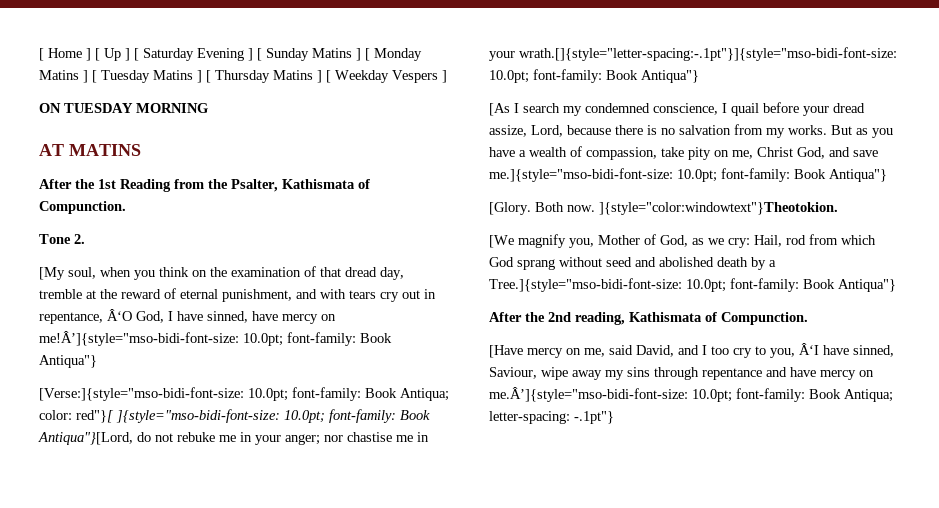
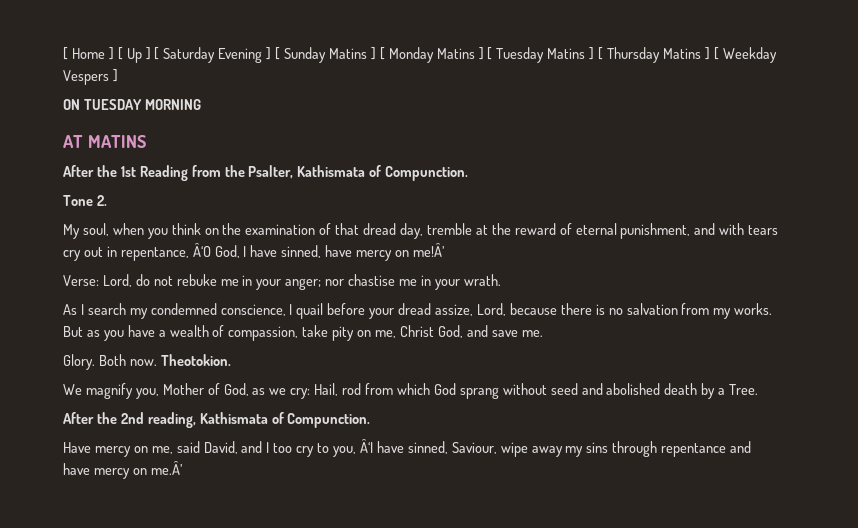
- [My soul, when you think on the examination of that dread day, tremble at the reward of eternal punishment, and with tears cry out in repentance, Â‘O God, I have sinned, have mercy on me!Â’]{style="mso-bidi-font-size: 10.0pt; font-family: Book Antiqua"}
- [Verse:]{style="mso-bidi-font-size: 10.0pt; font-family: Book Antiqua; color: red"}[ ]{style="mso-bidi-font-size: 10.0pt; font-family: Book Antiqua"}[Lord, do not rebuke me in your anger;
+ My soul, when you think on the examination of that dread day, tremble at the reward of eternal punishment, and with tears cry out in repentance, Â‘O God, I have sinned, have mercy on me!Â’
+ Verse: Lord, do not rebuke me in your anger;
- nor chastise me in your wrath.[]{style="letter-spacing:-.1pt"}]{style="mso-bidi-font-size: 10.0pt; font-family: Book Antiqua"}
- [As I search my condemned conscience, I quail before your dread assize, Lord, because there is no salvation from my works.
+ nor chastise me in your wrath.
+ As I search my condemned conscience, I quail before your dread assize, Lord, because there is no salvation from my works.
- But as you have a wealth of compassion, take pity on me, Christ God, and save me.]{style="mso-bidi-font-size: 10.0pt; font-family: Book Antiqua"}
- [Glory. Both now. ]{style="color:windowtext"}Theotokion.
- [We magnify you, Mother of God, as we cry: Hail, rod from which God sprang without seed and abolished death by a Tree.]{style="mso-bidi-font-size: 10.0pt; font-family: Book Antiqua"}
+ But as you have a wealth of compassion, take pity on me, Christ God, and save me.
+ Glory. Both now. Theotokion.
+ We magnify you, Mother of God, as we cry: Hail, rod from which God sprang without seed and abolished death by a Tree.
- [Have mercy on me, said David, and I too cry to you, Â‘I have sinned, Saviour, wipe away my sins through repentance and have mercy on me.Â’]{style="mso-bidi-font-size: 10.0pt; font-family: Book Antiqua; letter-spacing: -.1pt"}
+ Have mercy on me, said David, and I too cry to you, Â‘I have sinned, Saviour, wipe away my sins through repentance and have mercy on me.Â’

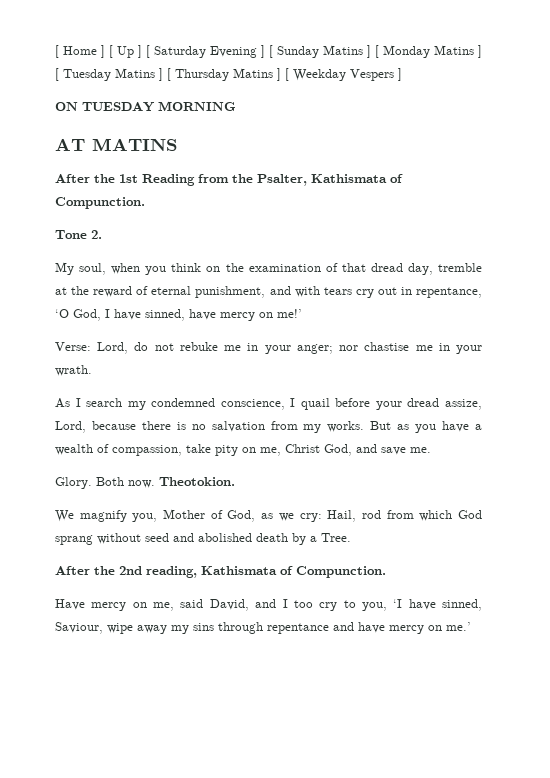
- My soul, when you think on the examination of that dread day, tremble at the reward of eternal punishment, and with tears cry out in repentance, Â‘O God, I have sinned, have mercy on me!Â’
+ My soul, when you think on the examination of that dread day, tremble at the reward of eternal punishment, and with tears cry out in repentance, ‘O God, I have sinned, have mercy on me!’
- Have mercy on me, said David, and I too cry to you, Â‘I have sinned, Saviour, wipe away my sins through repentance and have mercy on me.Â’
+ Have mercy on me, said David, and I too cry to you, ‘I have sinned, Saviour, wipe away my sins through repentance and have mercy on me.’

